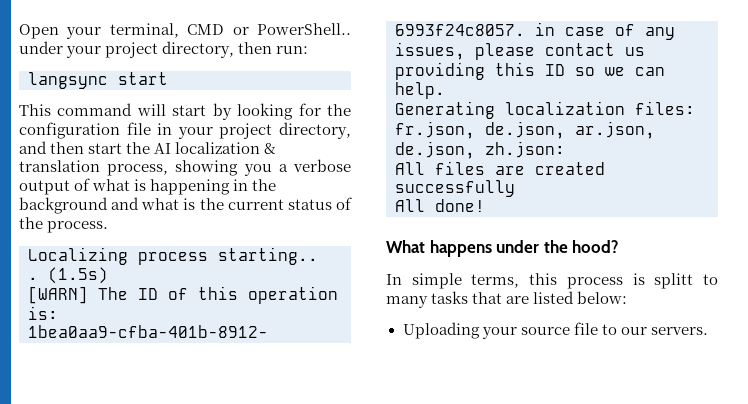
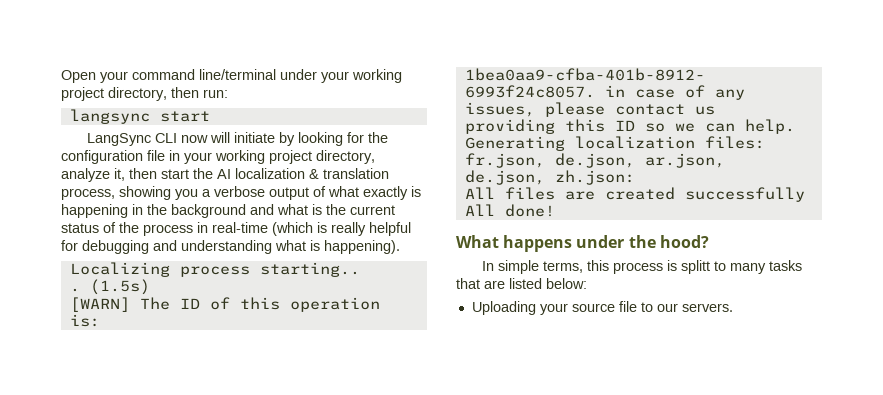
- Open your terminal, CMD or PowerShell.. under your project directory, then run:
+ Open your command line/terminal under your working project directory, then run:
- This command will start by looking for the configuration file in your project directory, and then start the AI localization & translation process, showing you a verbose output of what is happening in the background and what is the current status of the process.
+ LangSync CLI now will initiate by looking for the configuration file in your working project directory, analyze it, then start the AI localization & translation process, showing you a verbose output of what exactly is happening in the background and what is the current status of the process in real-time (which is really helpful for debugging and understanding what is happening).

